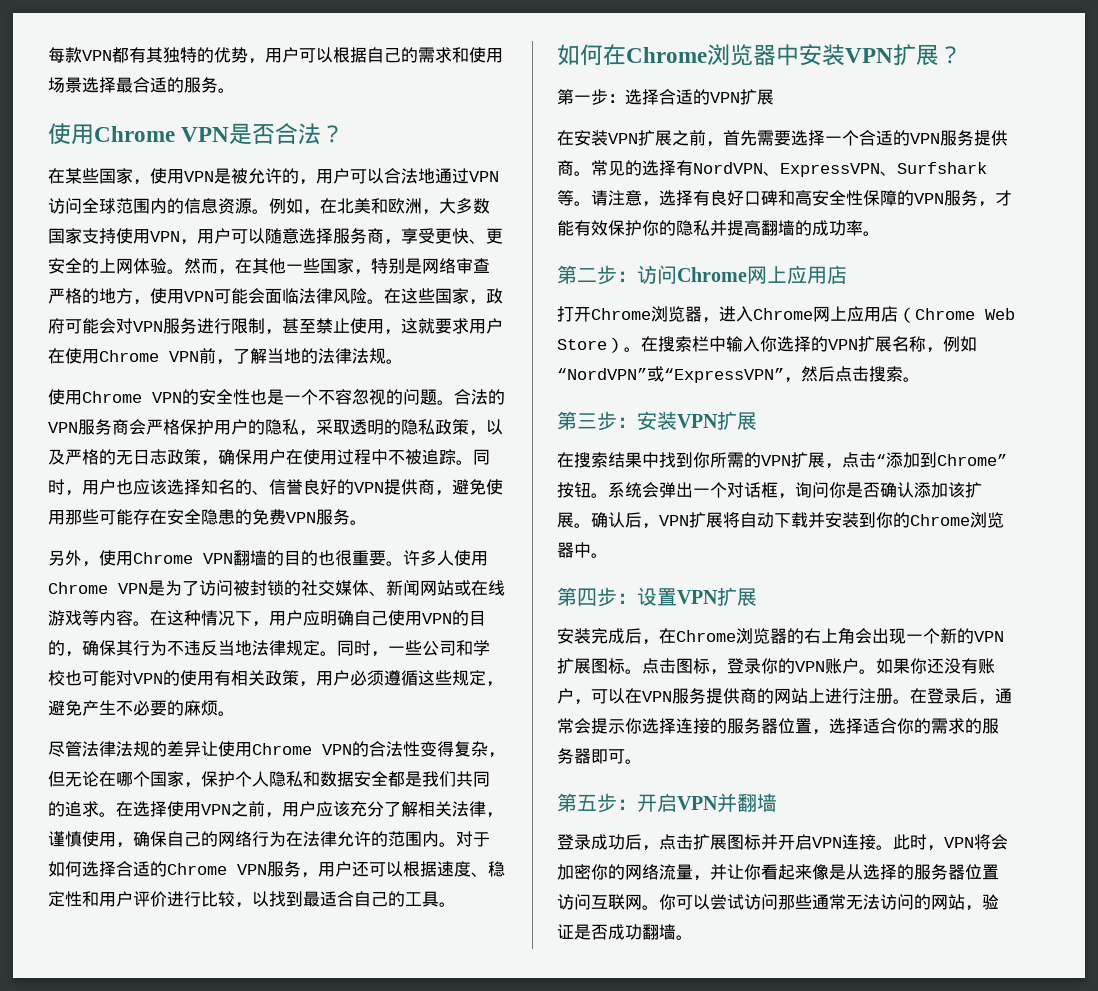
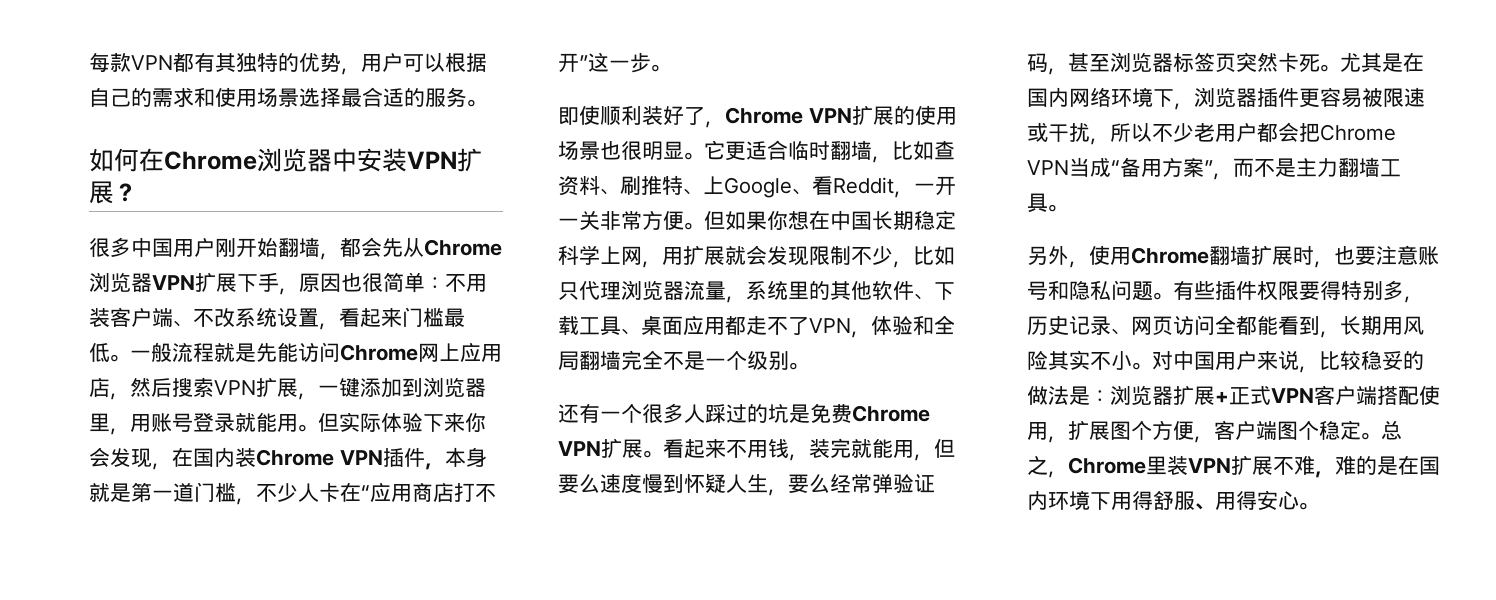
- 使用Chrome VPN是否合法？
- 在某些国家，使用VPN是被允许的，用户可以合法地通过VPN访问全球范围内的信息资源。例如，在北美和欧洲，大多数国家支持使用VPN，用户可以随意选择服务商，享受更快、更安全的上网体验。然而，在其他一些国家，特别是网络审查严格的地方，使用VPN可能会面临法律风险。在这些国家，政府可能会对VPN服务进行限制，甚至禁止使用，这就要求用户在使用Chrome VPN前，了解当地的法律法规。
- 使用Chrome VPN的安全性也是一个不容忽视的问题。合法的VPN服务商会严格保护用户的隐私，采取透明的隐私政策，以及严格的无日志政策，确保用户在使用过程中不被追踪。同时，用户也应该选择知名的、信誉良好的VPN提供商，避免使用那些可能存在安全隐患的免费VPN服务。
- 另外，使用Chrome VPN翻墙的目的也很重要。许多人使用Chrome VPN是为了访问被封锁的社交媒体、新闻网站或在线游戏等内容。在这种情况下，用户应明确自己使用VPN的目的，确保其行为不违反当地法律规定。同时，一些公司和学校也可能对VPN的使用有相关政策，用户必须遵循这些规定，避免产生不必要的麻烦。
- 尽管法律法规的差异让使用Chrome VPN的合法性变得复杂，但无论在哪个国家，保护个人隐私和数据安全都是我们共同的追求。在选择使用VPN之前，用户应该充分了解相关法律，谨慎使用，确保自己的网络行为在法律允许的范围内。对于如何选择合适的Chrome VPN服务，用户还可以根据速度、稳定性和用户评价进行比较，以找到最适合自己的工具。
- 第一步：选择合适的VPN扩展
- 在安装VPN扩展之前，首先需要选择一个合适的VPN服务提供商。常见的选择有NordVPN、ExpressVPN、Surfshark等。请注意，选择有良好口碑和高安全性保障的VPN服务，才能有效保护你的隐私并提高翻墙的成功率。
- 第二步：访问Chrome网上应用店
- 打开Chrome浏览器，进入Chrome网上应用店（Chrome Web Store）。在搜索栏中输入你选择的VPN扩展名称，例如“NordVPN”或“ExpressVPN”，然后点击搜索。
- 第三步：安装VPN扩展
- 在搜索结果中找到你所需的VPN扩展，点击“添加到Chrome”按钮。系统会弹出一个对话框，询问你是否确认添加该扩展。确认后，VPN扩展将自动下载并安装到你的Chrome浏览器中。
- 第四步：设置VPN扩展
- 安装完成后，在Chrome浏览器的右上角会出现一个新的VPN扩展图标。点击图标，登录你的VPN账户。如果你还没有账户，可以在VPN服务提供商的网站上进行注册。在登录后，通常会提示你选择连接的服务器位置，选择适合你的需求的服务器即可。
- 第五步：开启VPN并翻墙
- 登录成功后，点击扩展图标并开启VPN连接。此时，VPN将会加密你的网络流量，并让你看起来像是从选择的服务器位置访问互联网。你可以尝试访问那些通常无法访问的网站，验证是否成功翻墙。
+ 很多中国用户刚开始翻墙，都会先从Chrome浏览器VPN扩展下手，原因也很简单：不用装客户端、不改系统设置，看起来门槛最低。一般流程就是先能访问Chrome网上应用店，然后搜索VPN扩展，一键添加到浏览器里，用账号登录就能用。但实际体验下来你会发现，在国内装Chrome VPN插件，本身就是第一道门槛，不少人卡在“应用商店打不开”这一步。
+ 即使顺利装好了，Chrome VPN扩展的使用场景也很明显。它更适合临时翻墙，比如查资料、刷推特、上Google、看Reddit，一开一关非常方便。但如果你想在中国长期稳定科学上网，用扩展就会发现限制不少，比如只代理浏览器流量，系统里的其他软件、下载工具、桌面应用都走不了VPN，体验和全局翻墙完全不是一个级别。
+ 还有一个很多人踩过的坑是免费Chrome VPN扩展。看起来不用钱，装完就能用，但要么速度慢到怀疑人生，要么经常弹验证码，甚至浏览器标签页突然卡死。尤其是在国内网络环境下，浏览器插件更容易被限速或干扰，所以不少老用户都会把Chrome VPN当成“备用方案”，而不是主力翻墙工具。
+ 另外，使用Chrome翻墙扩展时，也要注意账号和隐私问题。有些插件权限要得特别多，历史记录、网页访问全都能看到，长期用风险其实不小。对中国用户来说，比较稳妥的做法是：浏览器扩展+正式VPN客户端搭配使用，扩展图个方便，客户端图个稳定。总之，Chrome里装VPN扩展不难，难的是在国内环境下用得舒服、用得安心。

